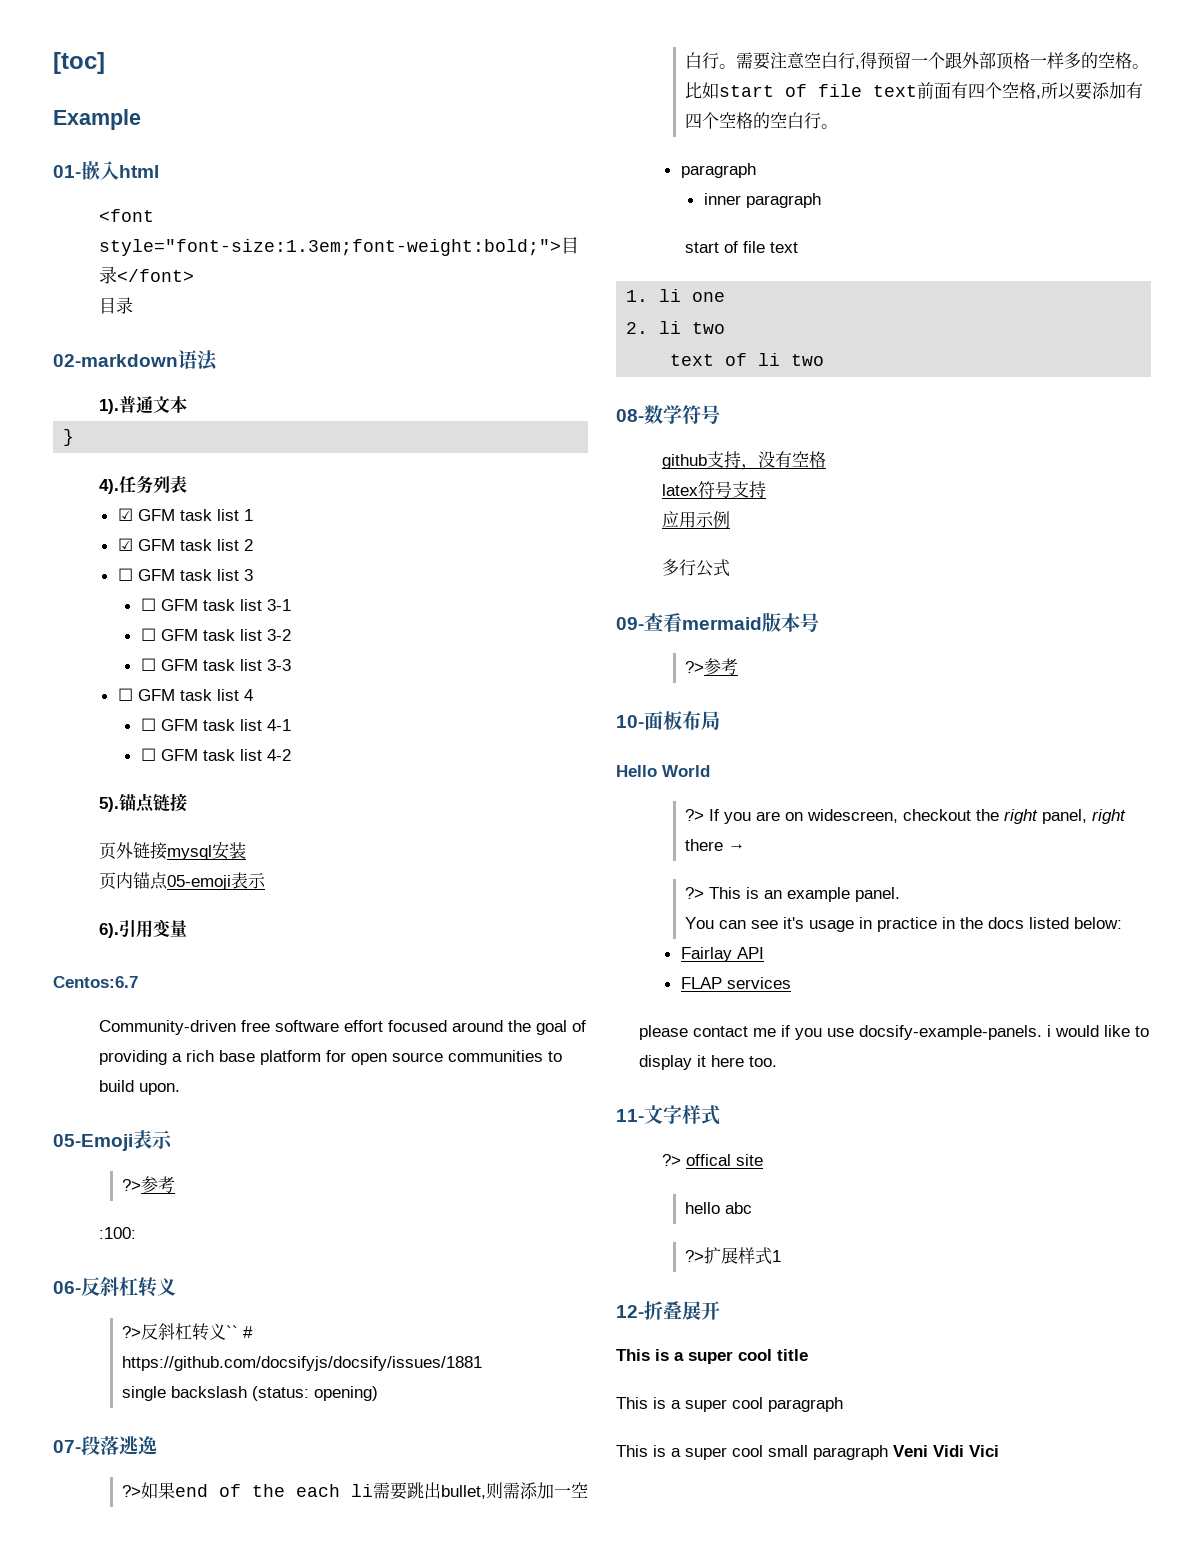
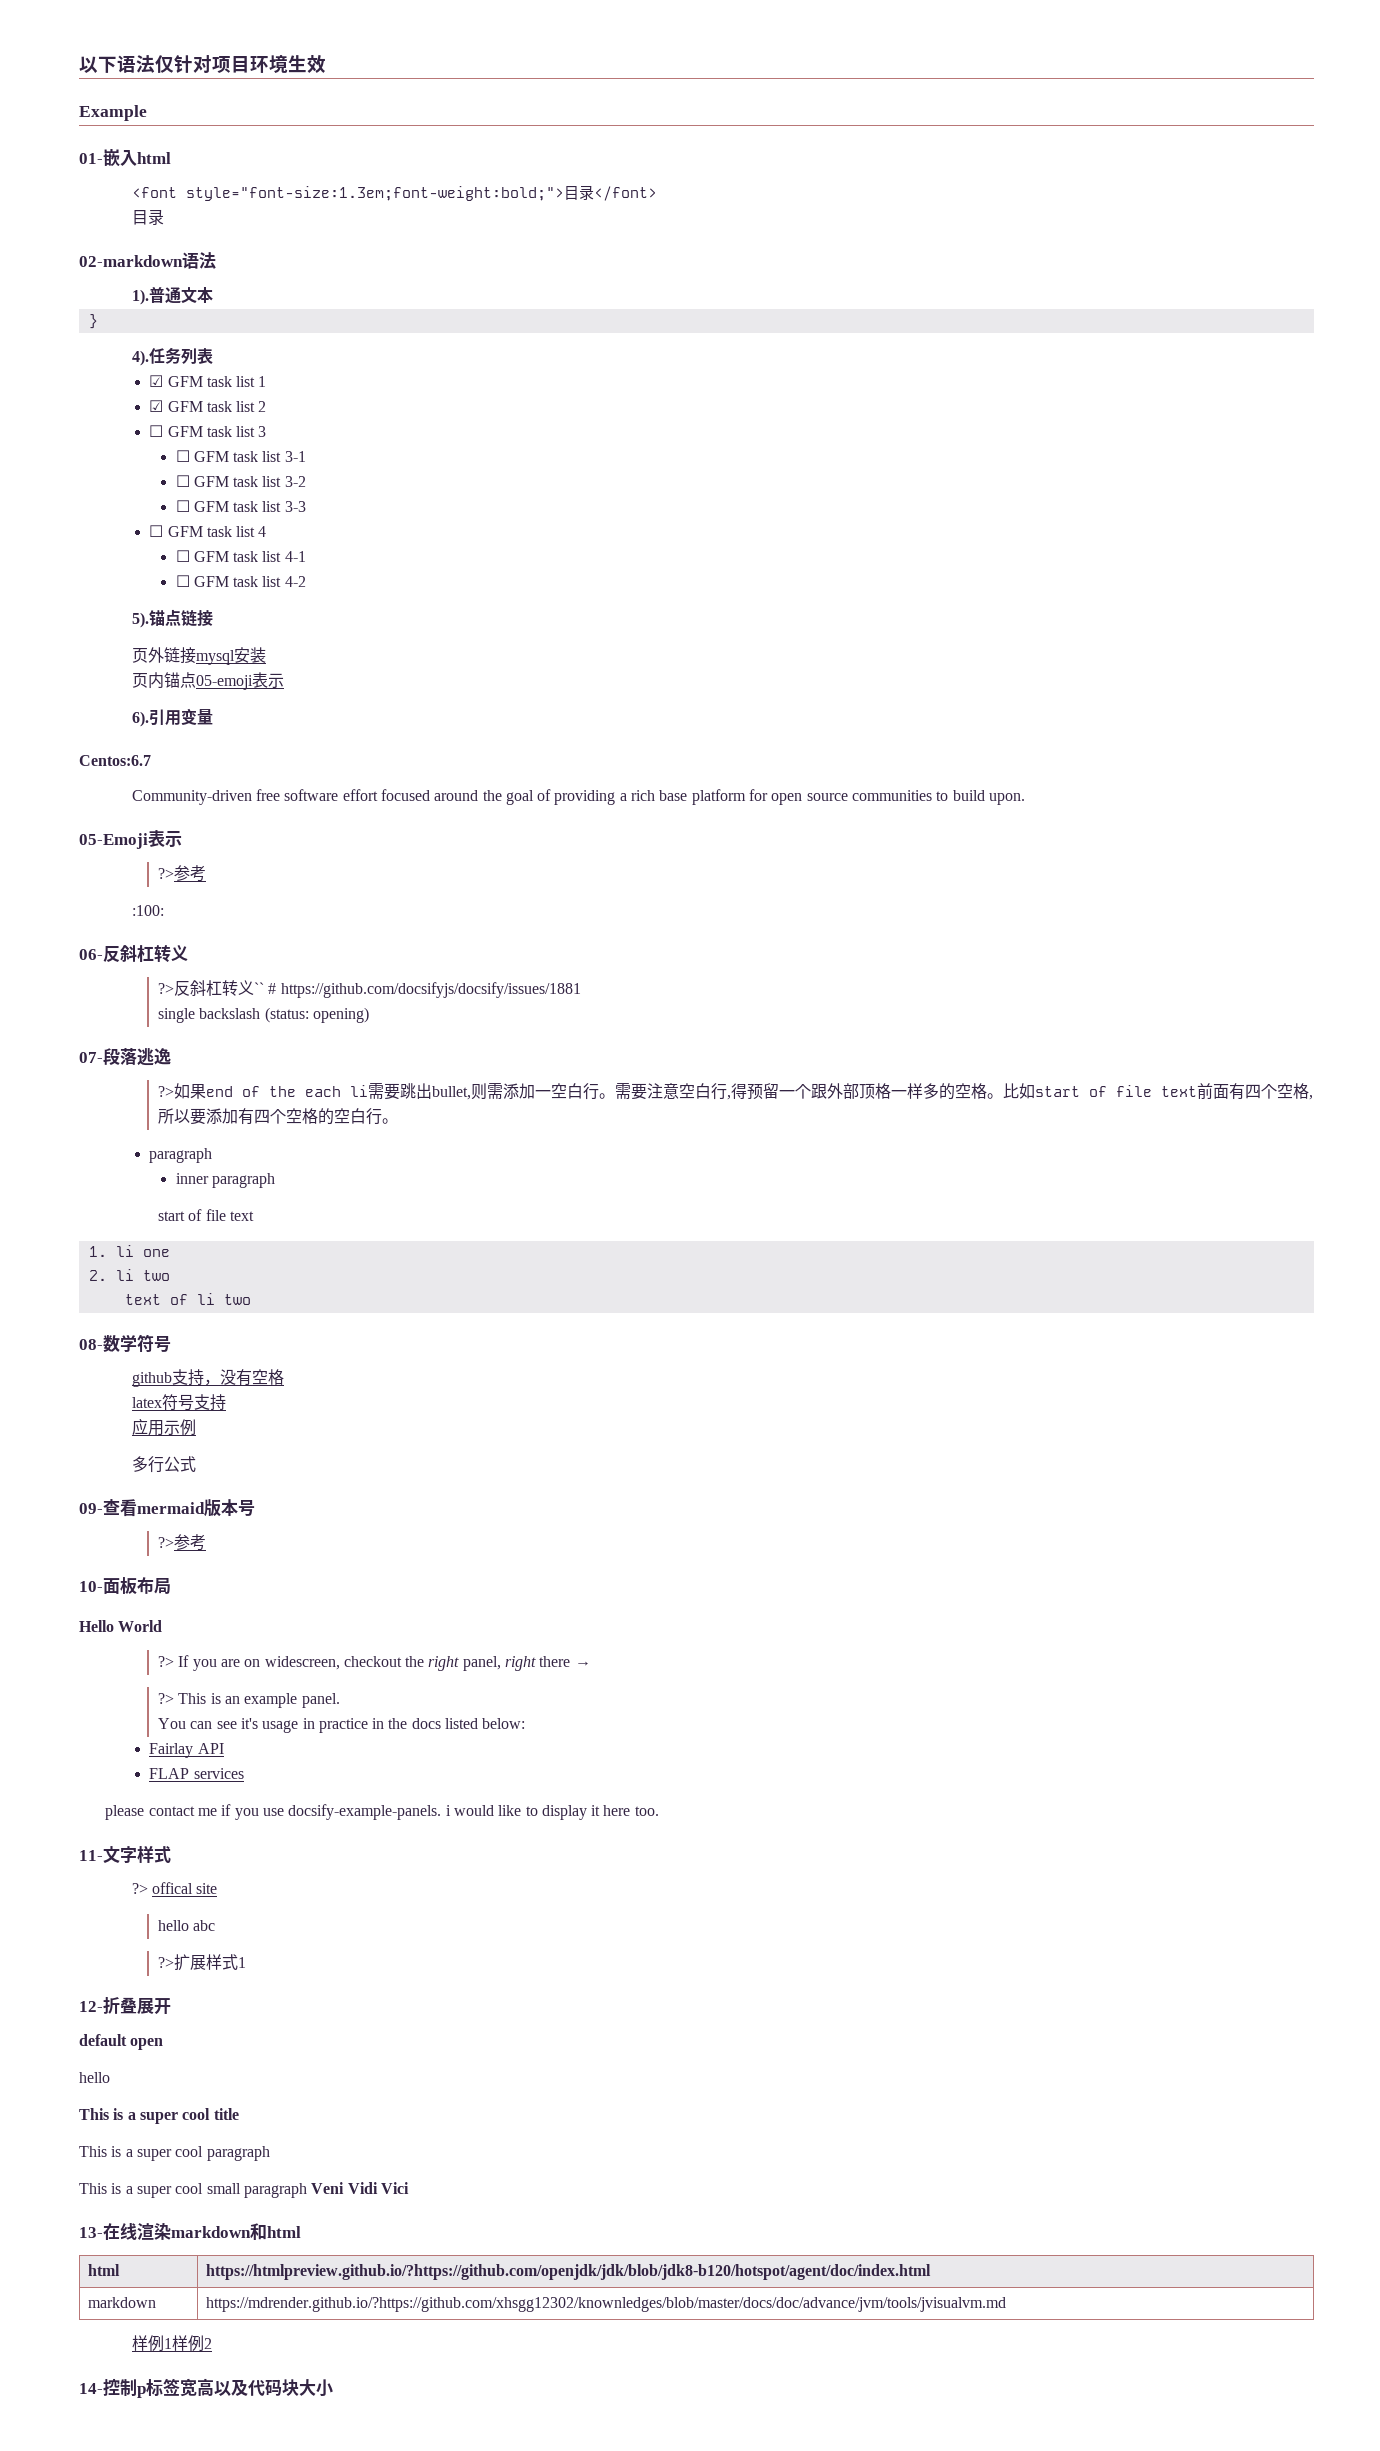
- [toc]
+ 以下语法仅针对项目环境生效
+ default open
+ hello
+ 13-在线渲染markdown和html
+ html | https://htmlpreview.github.io/?https://github.com/openjdk/jdk/blob/jdk8-b120/hotspot/agent/doc/index.html
+ markdown | https://mdrender.github.io/?https://github.com/xhsgg12302/knownledges/blob/master/docs/doc/advance/jvm/tools/jvisualvm.md
+ 样例1样例2
+ 14-控制p标签宽高以及代码块大小

